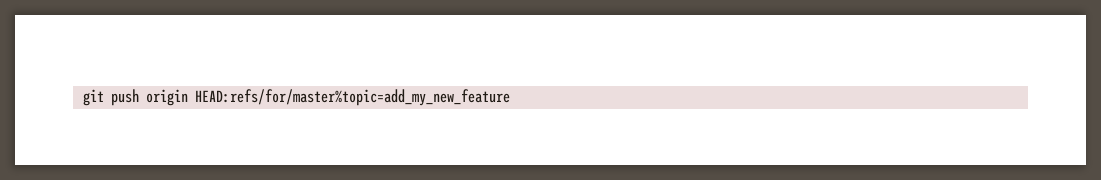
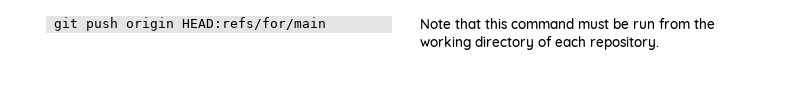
- git push origin HEAD:refs/for/master%topic=add_my_new_feature
+ git push origin HEAD:refs/for/main
+ Note that this command must be run from the working directory of each repository.

